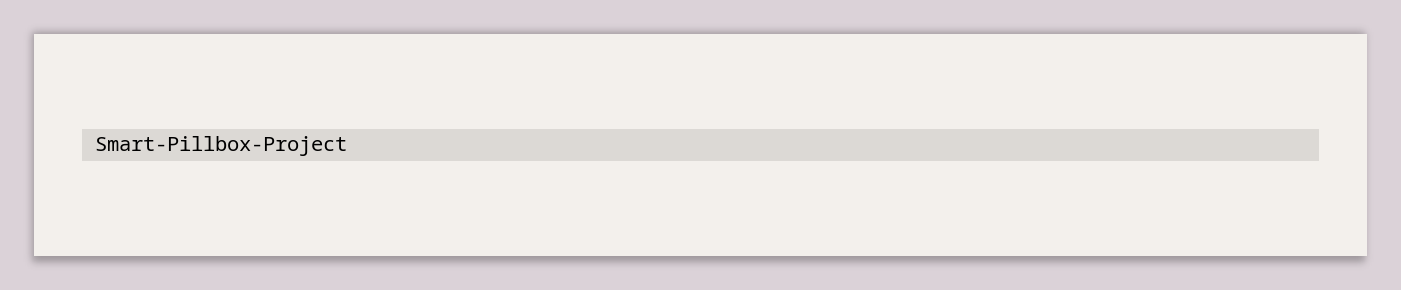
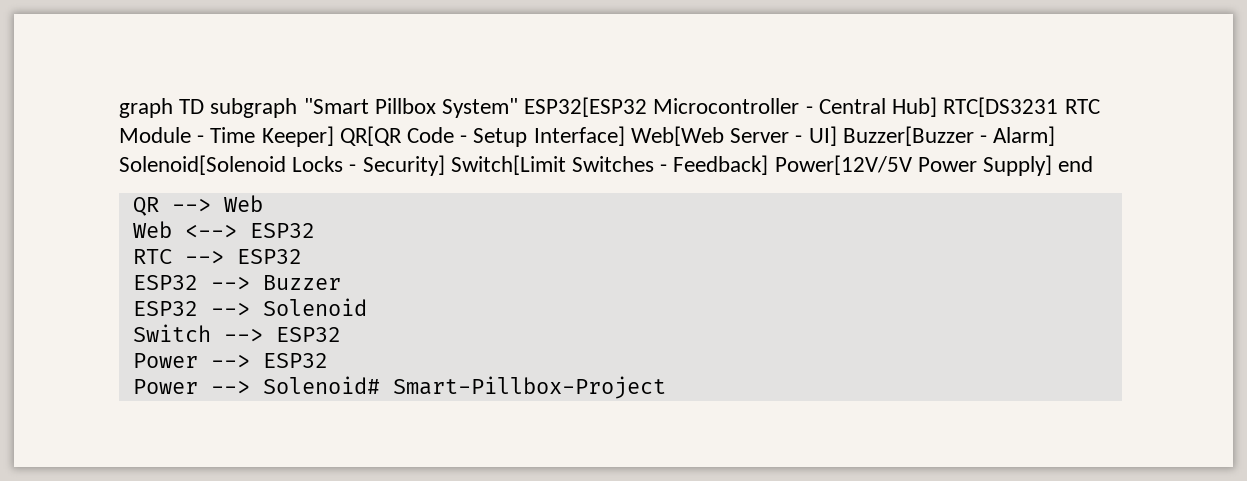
- Smart-Pillbox-Project
+ graph TD subgraph "Smart Pillbox System" ESP32[ESP32 Microcontroller - Central Hub] RTC[DS3231 RTC Module - Time Keeper] QR[QR Code - Setup Interface] Web[Web Server - UI] Buzzer[Buzzer - Alarm] Solenoid[Solenoid Locks - Security] Switch[Limit Switches - Feedback] Power[12V/5V Power Supply] end
+ QR --> Web
+ Web <--> ESP32
+ RTC --> ESP32
+ ESP32 --> Buzzer
+ ESP32 --> Solenoid
+ Switch --> ESP32
+ Power --> ESP32
+ Power --> Solenoid# Smart-Pillbox-Project

